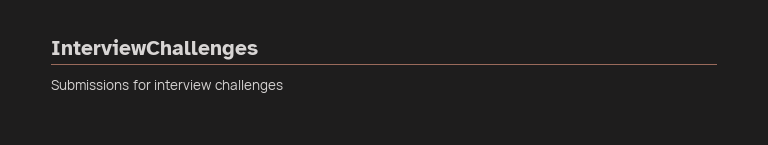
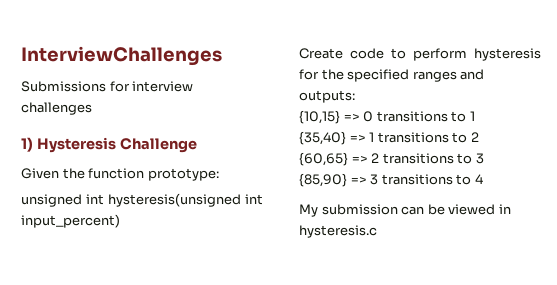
+ 1) Hysteresis Challenge
+ Given the function prototype:
+ unsigned int hysteresis(unsigned int input_percent)
+ Create code to perform hysteresis for the specified ranges and outputs:
+ {10,15} => 0 transitions to 1
+ {35,40} => 1 transitions to 2
+ {60,65} => 2 transitions to 3
+ {85,90} => 3 transitions to 4
+ My submission can be viewed in hysteresis.c

